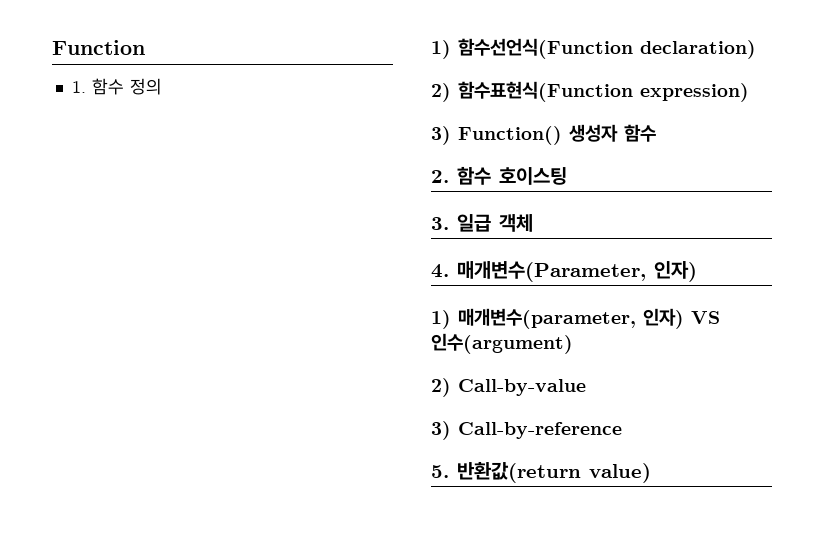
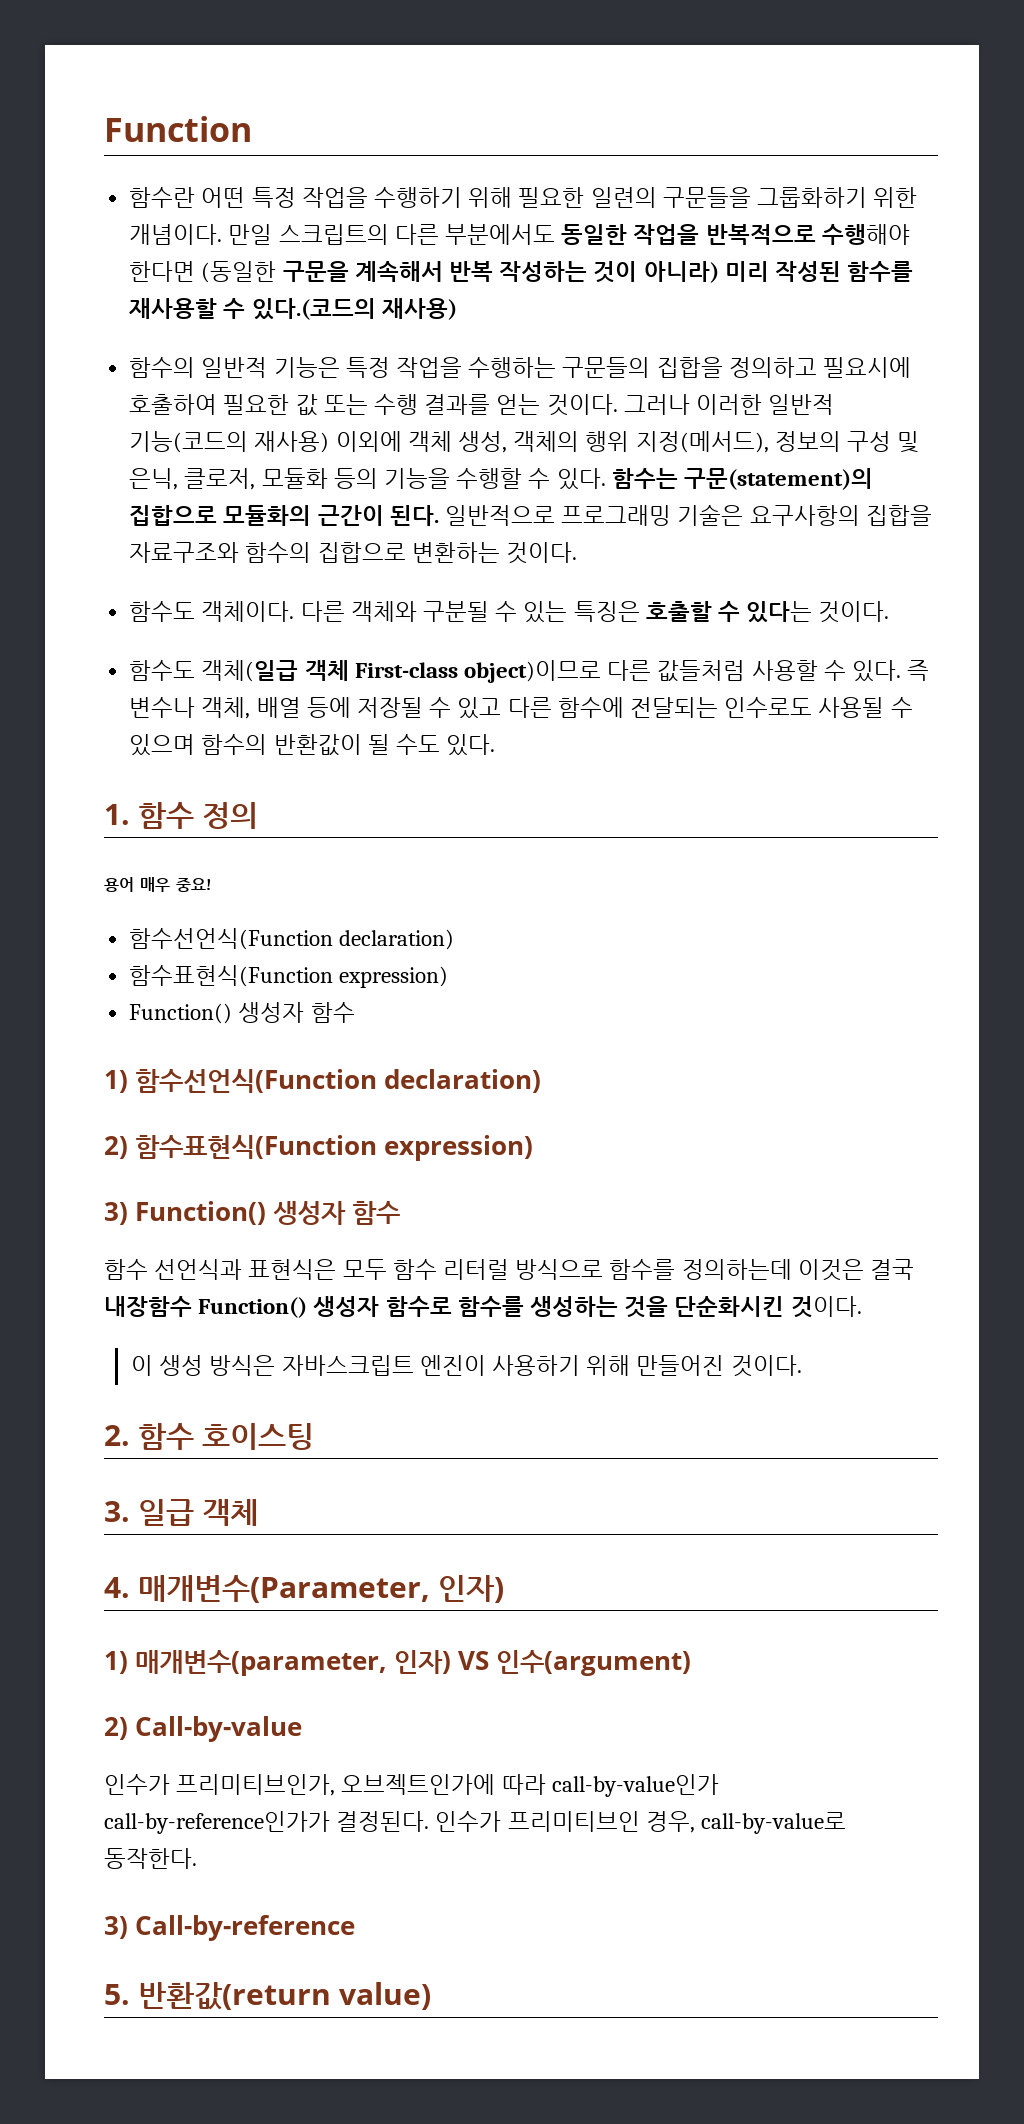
+ 함수란 어떤 특정 작업을 수행하기 위해 필요한 일련의 구문들을 그룹화하기 위한 개념이다. 만일 스크립트의 다른 부분에서도 동일한 작업을 반복적으로 수행해야 한다면 (동일한 구문을 계속해서 반복 작성하는 것이 아니라) 미리 작성된 함수를 재사용할 수 있다.(코드의 재사용)
+ 함수의 일반적 기능은 특정 작업을 수행하는 구문들의 집합을 정의하고 필요시에 호출하여 필요한 값 또는 수행 결과를 얻는 것이다. 그러나 이러한 일반적 기능(코드의 재사용) 이외에 객체 생성, 객체의 행위 지정(메서드), 정보의 구성 및 은닉, 클로저, 모듈화 등의 기능을 수행할 수 있다. 함수는 구문(statement)의 집합으로 모듈화의 근간이 된다. 일반적으로 프로그래밍 기술은 요구사항의 집합을 자료구조와 함수의 집합으로 변환하는 것이다.
+ 함수도 객체이다. 다른 객체와 구분될 수 있는 특징은 호출할 수 있다는 것이다.
+ 함수도 객체(일급 객체 First-class object)이므로 다른 값들처럼 사용할 수 있다. 즉 변수나 객체, 배열 등에 저장될 수 있고 다른 함수에 전달되는 인수로도 사용될 수 있으며 함수의 반환값이 될 수도 있다.
  1. 함수 정의
+ 용어 매우 중요!
+ 함수선언식(Function declaration)
+ 함수표현식(Function expression)
+ Function() 생성자 함수
+ 함수 선언식과 표현식은 모두 함수 리터럴 방식으로 함수를 정의하는데 이것은 결국 내장함수 Function() 생성자 함수로 함수를 생성하는 것을 단순화시킨 것이다.
+ 이 생성 방식은 자바스크립트 엔진이 사용하기 위해 만들어진 것이다.
+ 인수가 프리미티브인가, 오브젝트인가에 따라 call-by-value인가 call-by-reference인가가 결정된다. 인수가 프리미티브인 경우, call-by-value로 동작한다.

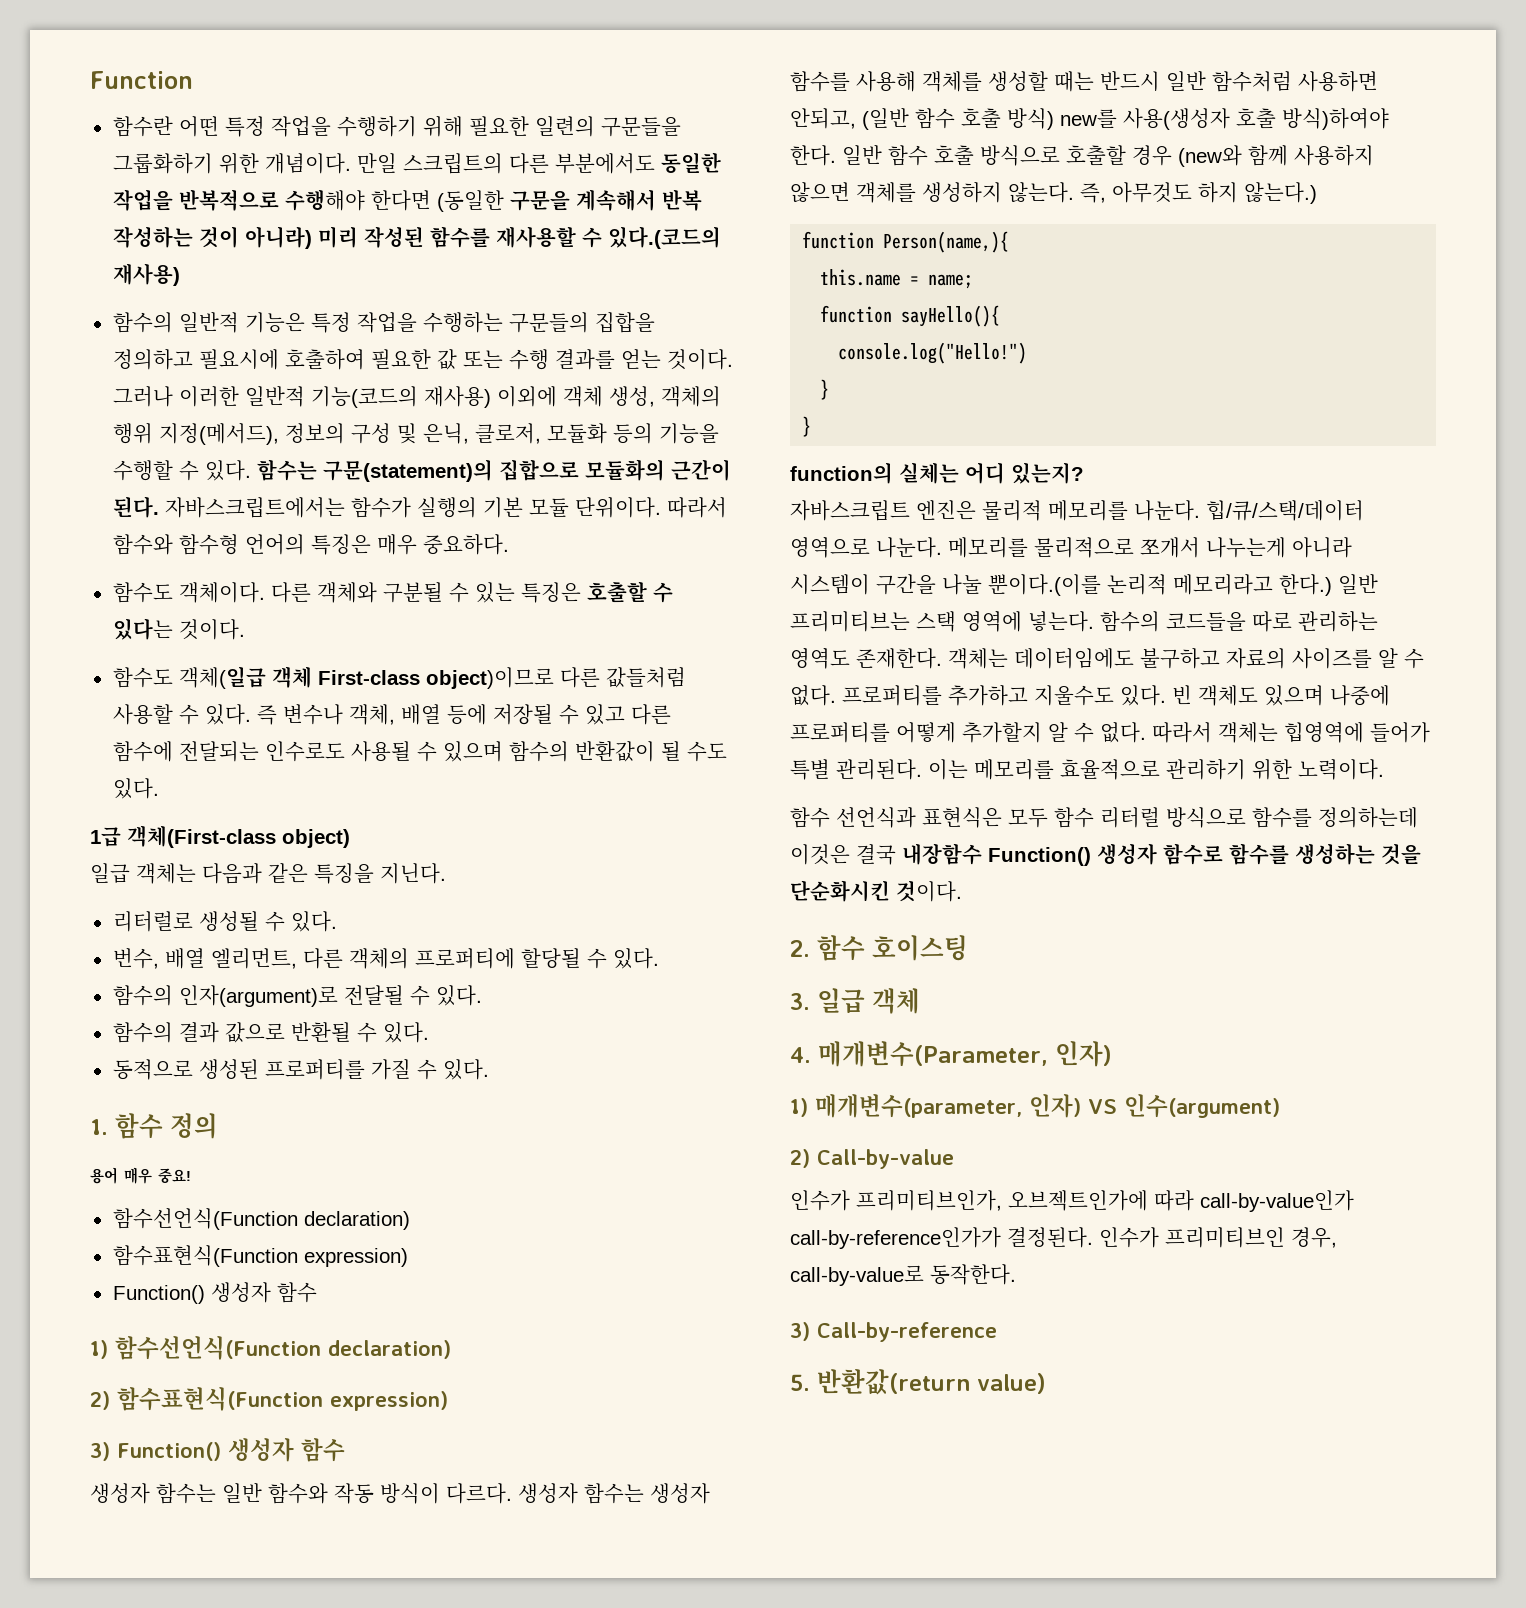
- 일반적으로 프로그래밍 기술은 요구사항의 집합을 자료구조와 함수의 집합으로 변환하는 것이다.
+ 자바스크립트에서는 함수가 실행의 기본 모듈 단위이다. 따라서 함수와 함수형 언어의 특징은 매우 중요하다.
+ 1급 객체(First-class object)
+ 일급 객체는 다음과 같은 특징을 지닌다.
+ 리터럴로 생성될 수 있다.
+ 번수, 배열 엘리먼트, 다른 객체의 프로퍼티에 할당될 수 있다.
+ 함수의 인자(argument)로 전달될 수 있다.
+ 함수의 결과 값으로 반환될 수 있다.
+ 동적으로 생성된 프로퍼티를 가질 수 있다.
+ 생성자 함수는 일반 함수와 작동 방식이 다르다. 생성자 함수는 생성자 함수를 사용해 객체를 생성할 때는 반드시 일반 함수처럼 사용하면 안되고, (일반 함수 호출 방식) new를 사용(생성자 호출 방식)하여야 한다. 일반 함수 호출 방식으로 호출할 경우 (new와 함께 사용하지 않으면 객체를 생성하지 않는다. 즉, 아무것도 하지 않는다.)
+ function Person(name,){
+ this.name = name;
+ function sayHello(){
+ console.log("Hello!")
+ }
+ }
+ function의 실체는 어디 있는지?
+ 자바스크립트 엔진은 물리적 메모리를 나눈다. 힙/큐/스택/데이터 영역으로 나눈다. 메모리를 물리적으로 쪼개서 나누는게 아니라 시스템이 구간을 나눌 뿐이다.(이를 논리적 메모리라고 한다.) 일반 프리미티브는 스택 영역에 넣는다. 함수의 코드들을 따로 관리하는 영역도 존재한다. 객체는 데이터임에도 불구하고 자료의 사이즈를 알 수 없다. 프로퍼티를 추가하고 지울수도 있다. 빈 객체도 있으며 나중에 프로퍼티를 어떻게 추가할지 알 수 없다. 따라서 객체는 힙영역에 들어가 특별 관리된다. 이는 메모리를 효율적으로 관리하기 위한 노력이다.
- 이 생성 방식은 자바스크립트 엔진이 사용하기 위해 만들어진 것이다.

